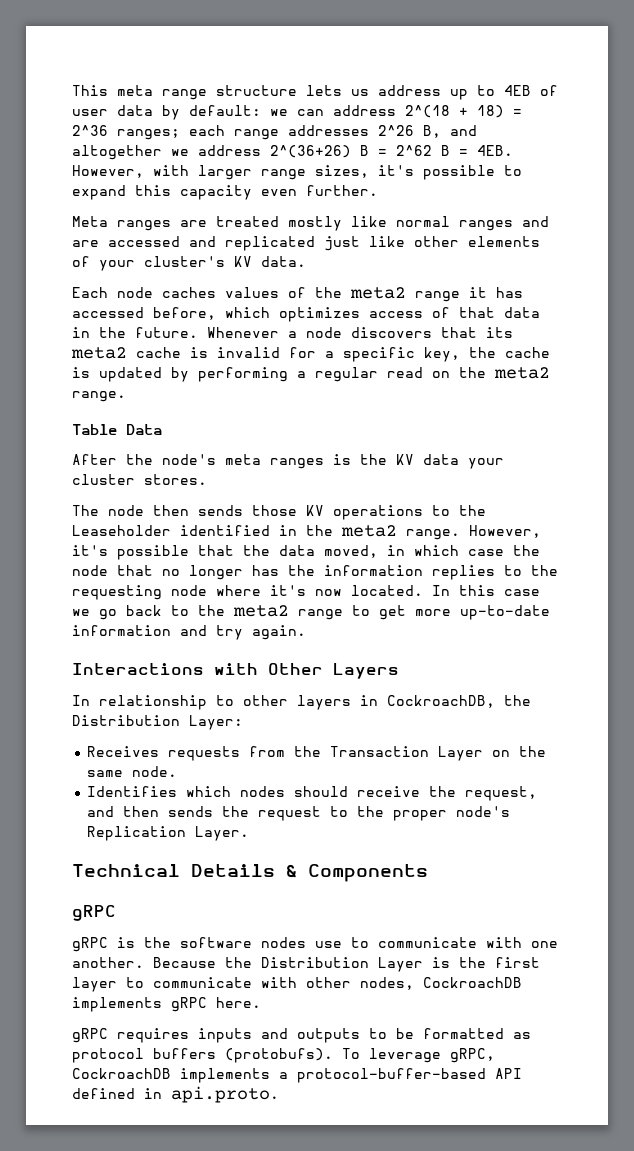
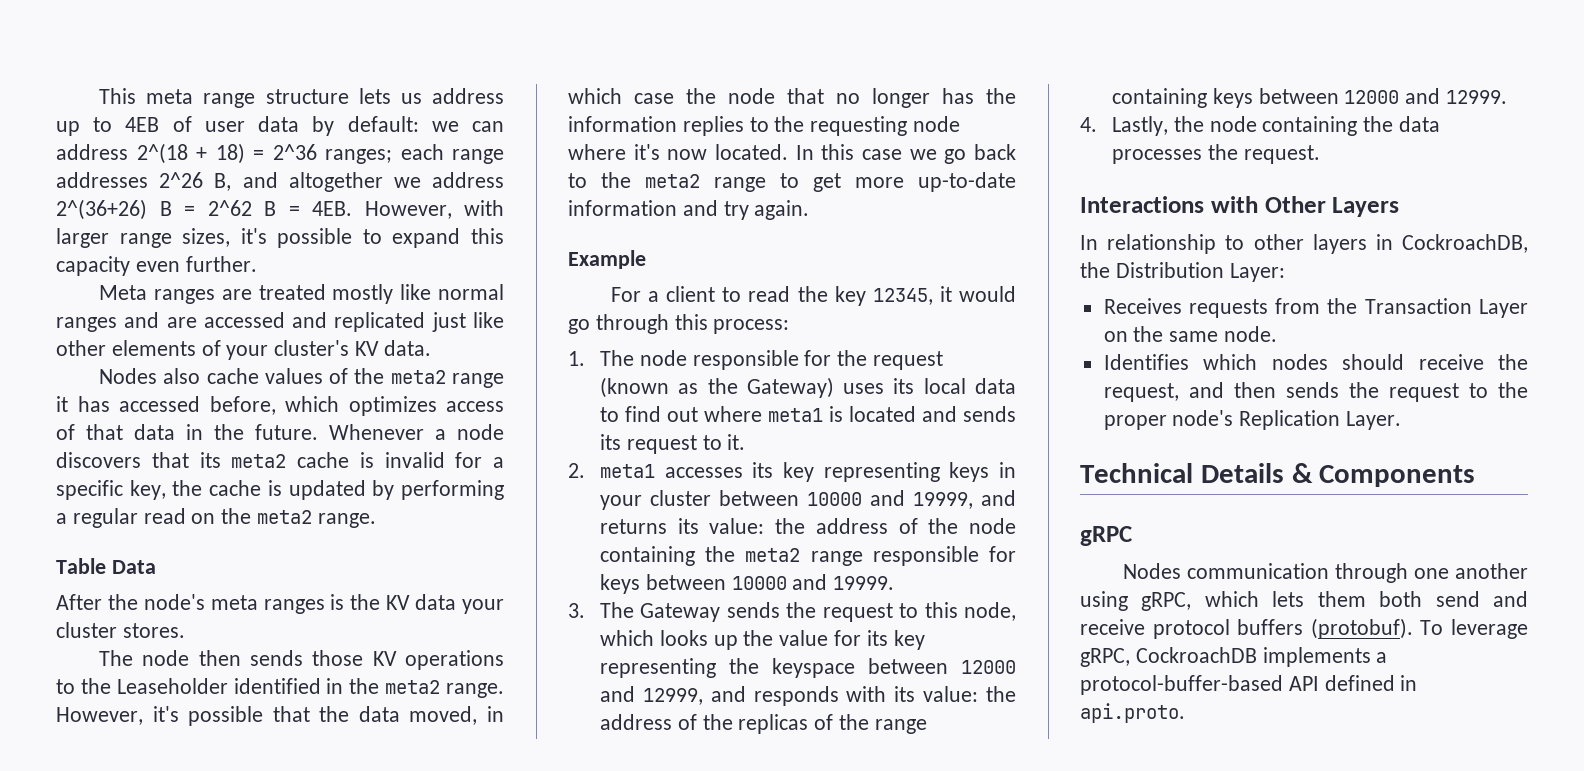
- Each node caches values of the meta2 range it has accessed before, which optimizes access of that data in the future.
+ Nodes also cache values of the meta2 range it has accessed before, which optimizes access of that data in the future.
+ Example
+ For a client to read the key 12345, it would go through this process:
+ 1. The node responsible for the request (known as the Gateway) uses its local data to find out where meta1 is located and sends its request to it.
+ 2. meta1 accesses its key representing keys in your cluster between 10000 and 19999, and returns its value: the address of the node containing the meta2 range responsible for keys between 10000 and 19999.
+ 3. The Gateway sends the request to this node, which looks up the value for its key representing the keyspace between 12000 and 12999, and responds with its value: the address of the replicas of the range containing keys between 12000 and 12999.
+ 4. Lastly, the node containing the data processes the request.
- gRPC is the software nodes use to communicate with one another. Because the Distribution Layer is the first layer to communicate with other nodes, CockroachDB implements gRPC here.
- gRPC requires inputs and outputs to be formatted as protocol buffers (protobufs).
+ Nodes communication through one another using gRPC, which lets them both send and receive protocol buffers (protobuf).

